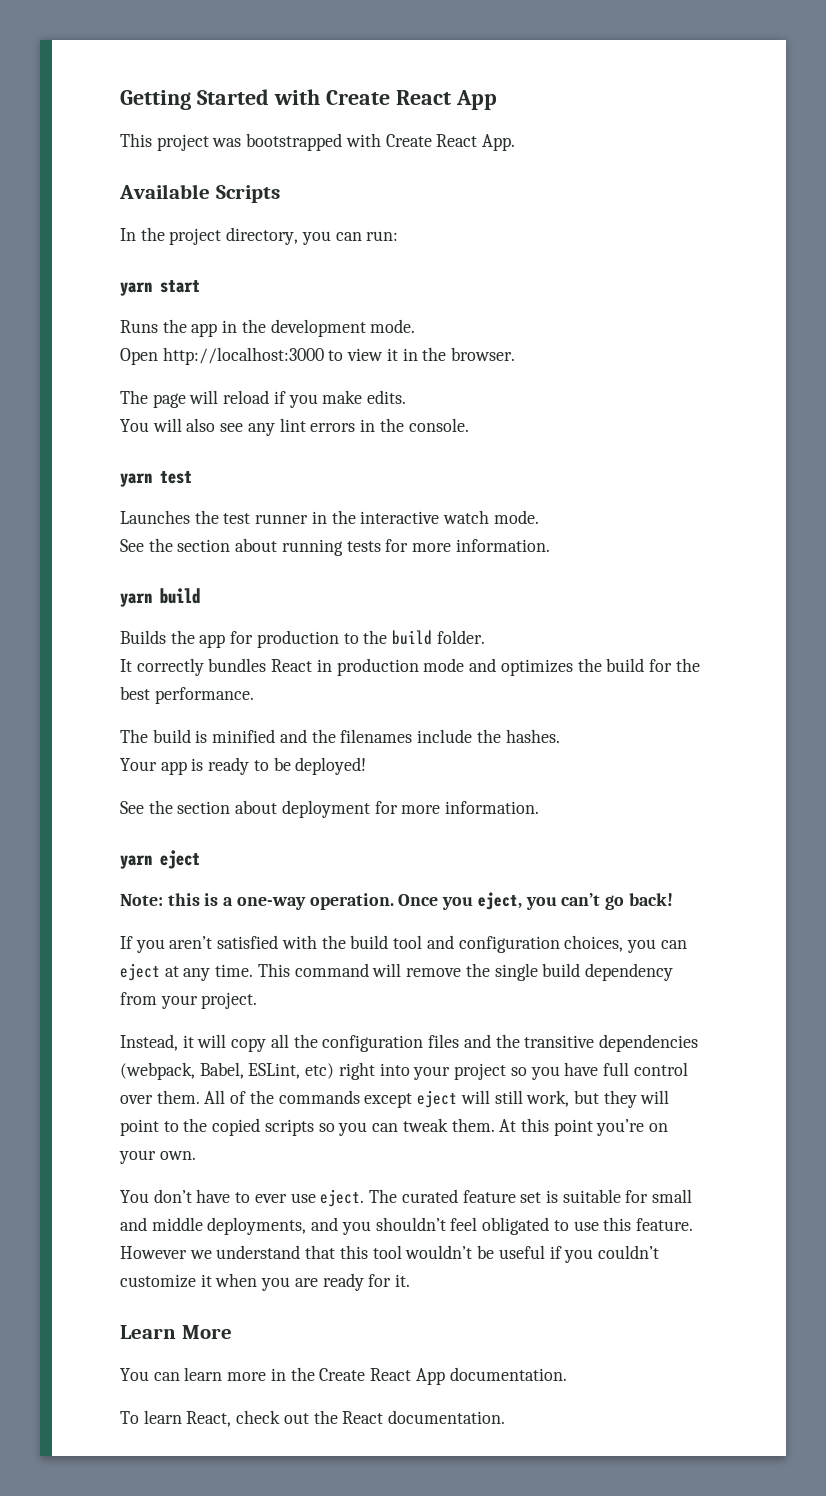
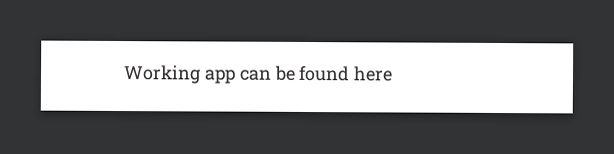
- Getting Started with Create React App
- This project was bootstrapped with Create React App.
- Available Scripts
- In the project directory, you can run:
- yarn start
- Runs the app in the development mode.
- Open http://localhost:3000 to view it in the browser.
- The page will reload if you make edits.
- You will also see any lint errors in the console.
- yarn test
- Launches the test runner in the interactive watch mode.
- See the section about running tests for more information.
- yarn build
- Builds the app for production to the build folder.
- It correctly bundles React in production mode and optimizes the build for the best performance.
- The build is minified and the filenames include the hashes.
- Your app is ready to be deployed!
- See the section about deployment for more information.
- yarn eject
- Note: this is a one-way operation. Once you eject, you can’t go back!
- If you aren’t satisfied with the build tool and configuration choices, you can eject at any time. This command will remove the single build dependency from your project.
- Instead, it will copy all the configuration files and the transitive dependencies (webpack, Babel, ESLint, etc) right into your project so you have full control over them. All of the commands except eject will still work, but they will point to the copied scripts so you can tweak them. At this point you’re on your own.
- You don’t have to ever use eject. The curated feature set is suitable for small and middle deployments, and you shouldn’t feel obligated to use this feature. However we understand that this tool wouldn’t be useful if you couldn’t customize it when you are ready for it.
- Learn More
- You can learn more in the Create React App documentation.
- To learn React, check out the React documentation.
+ Working app can be found here

